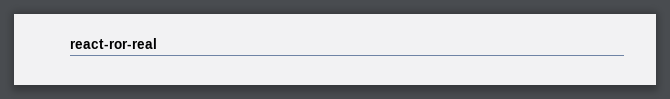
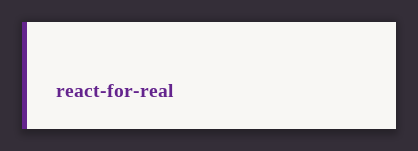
- react-ror-real
+ react-for-real

